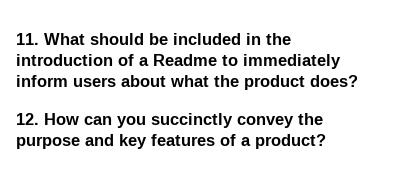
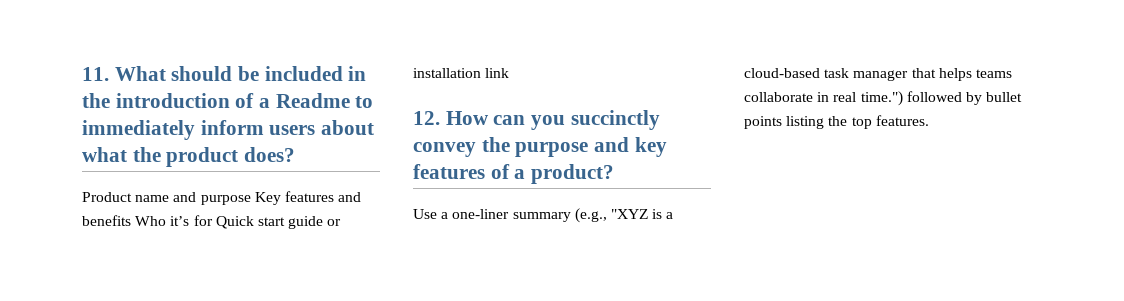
+ Product name and purpose Key features and benefits Who it’s for Quick start guide or installation link
+ Use a one-liner summary (e.g., "XYZ is a cloud-based task manager that helps teams collaborate in real time.") followed by bullet points listing the top features.

